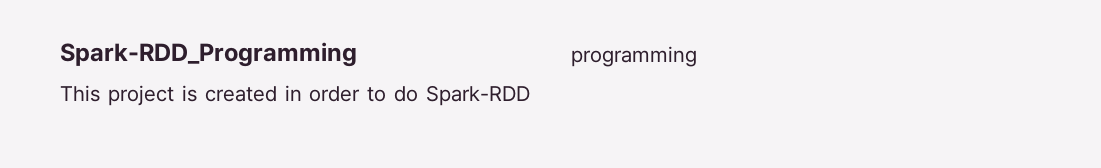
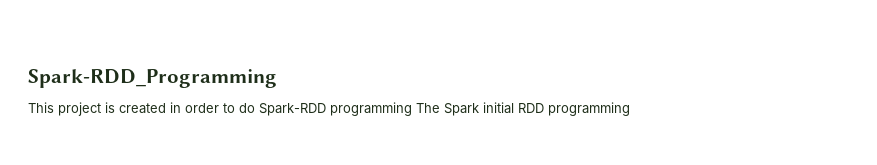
- This project is created in order to do Spark-RDD programming
+ This project is created in order to do Spark-RDD programming The Spark initial RDD programming

